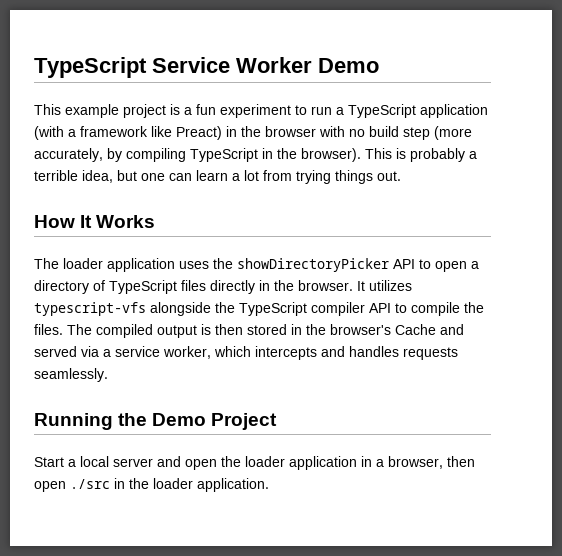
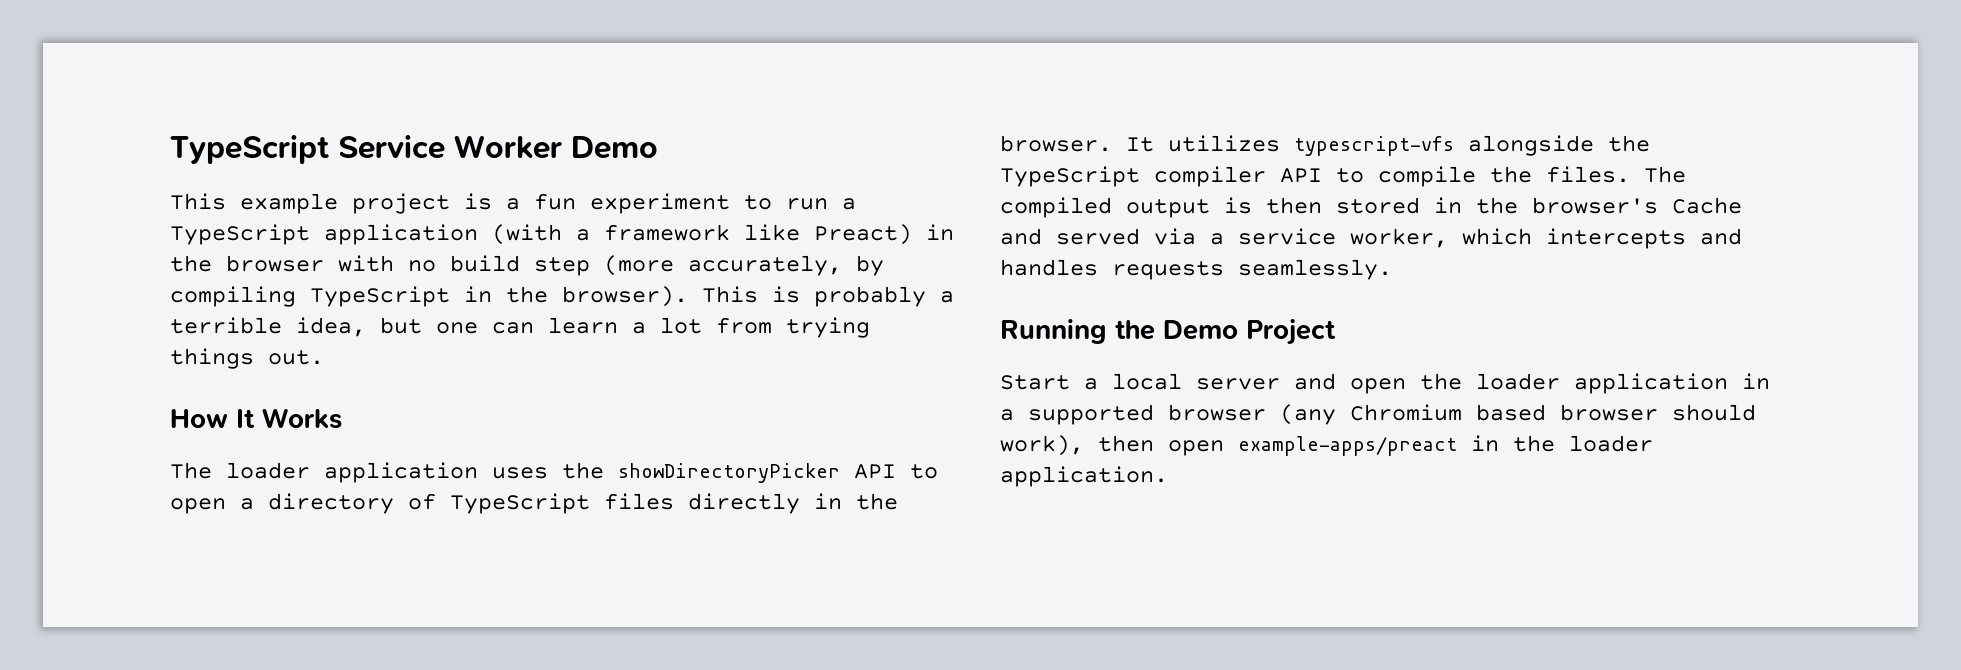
- Start a local server and open the loader application in a browser, then open ./src in the loader application.
+ Start a local server and open the loader application in a supported browser (any Chromium based browser should work), then open example-apps/preact in the loader application.

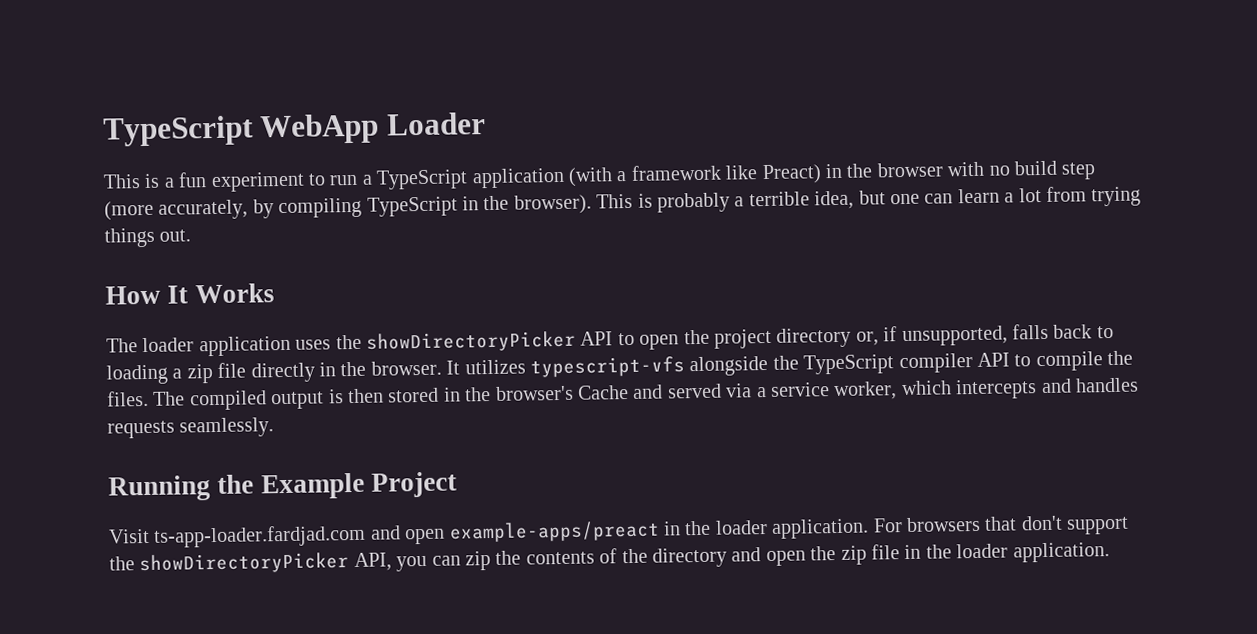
- TypeScript Service Worker Demo
- This example project is a fun experiment to run a TypeScript application (with a framework like Preact) in the browser with no build step (more accurately, by compiling TypeScript in the browser).
+ TypeScript WebApp Loader
+ This is a fun experiment to run a TypeScript application (with a framework like Preact) in the browser with no build step (more accurately, by compiling TypeScript in the browser).
- The loader application uses the showDirectoryPicker API to open a directory of TypeScript files directly in the browser.
+ The loader application uses the showDirectoryPicker API to open the project directory or, if unsupported, falls back to loading a zip file directly in the browser.
- Running the Demo Project
+ Running the Example Project
- Start a local server and open the loader application in a supported browser (any Chromium based browser should work), then open example-apps/preact in the loader application.
+ Visit ts-app-loader.fardjad.com and open example-apps/preact in the loader application.
+ For browsers that don't support the showDirectoryPicker API, you can zip the contents of the directory and open the zip file in the loader application.

